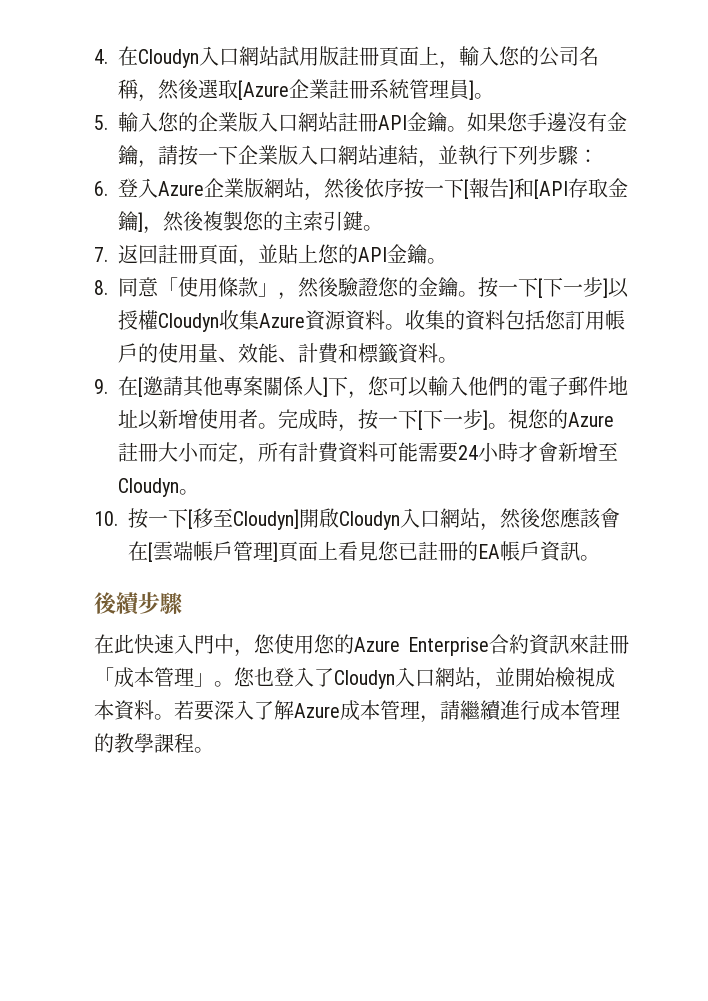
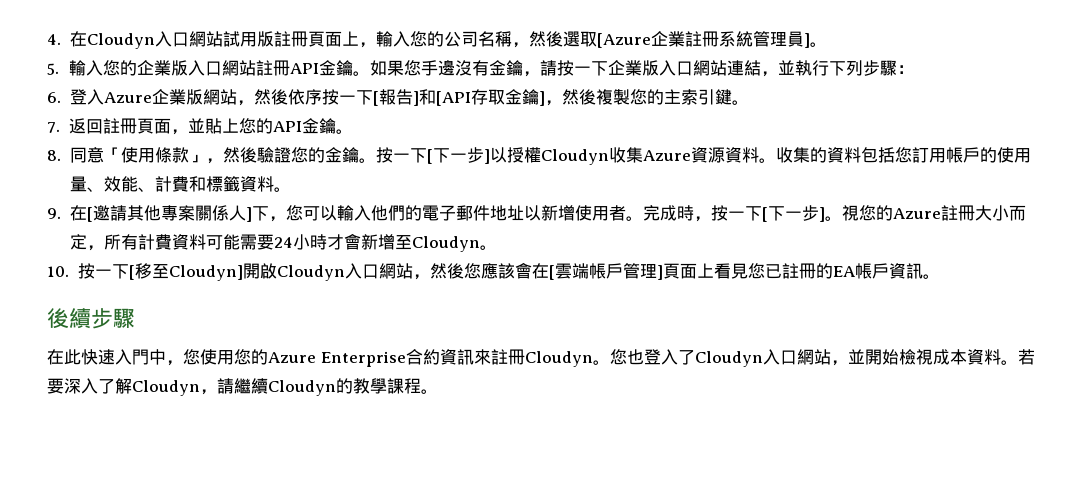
- 在此快速入門中，您使用您的Azure Enterprise合約資訊來註冊「成本管理」。
+ 在此快速入門中，您使用您的Azure Enterprise合約資訊來註冊Cloudyn。
- 若要深入了解Azure成本管理，請繼續進行成本管理的教學課程。
+ 若要深入了解Cloudyn，請繼續Cloudyn的教學課程。

